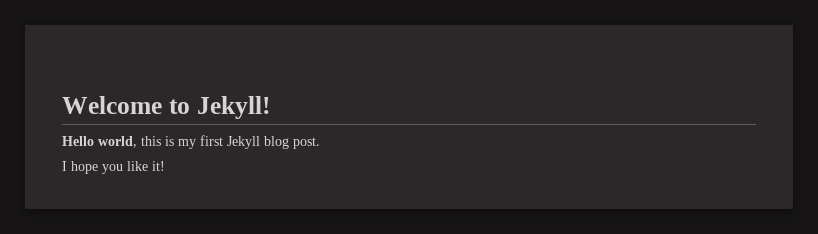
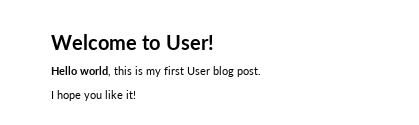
- Welcome to Jekyll!
+ Welcome to User!
- Hello world, this is my first Jekyll blog post.
+ Hello world, this is my first User blog post.

